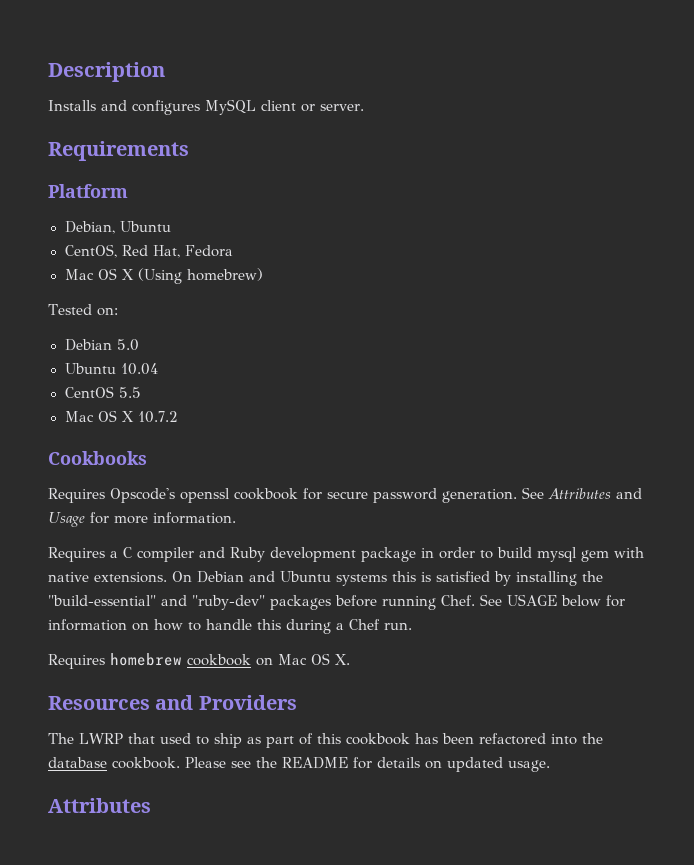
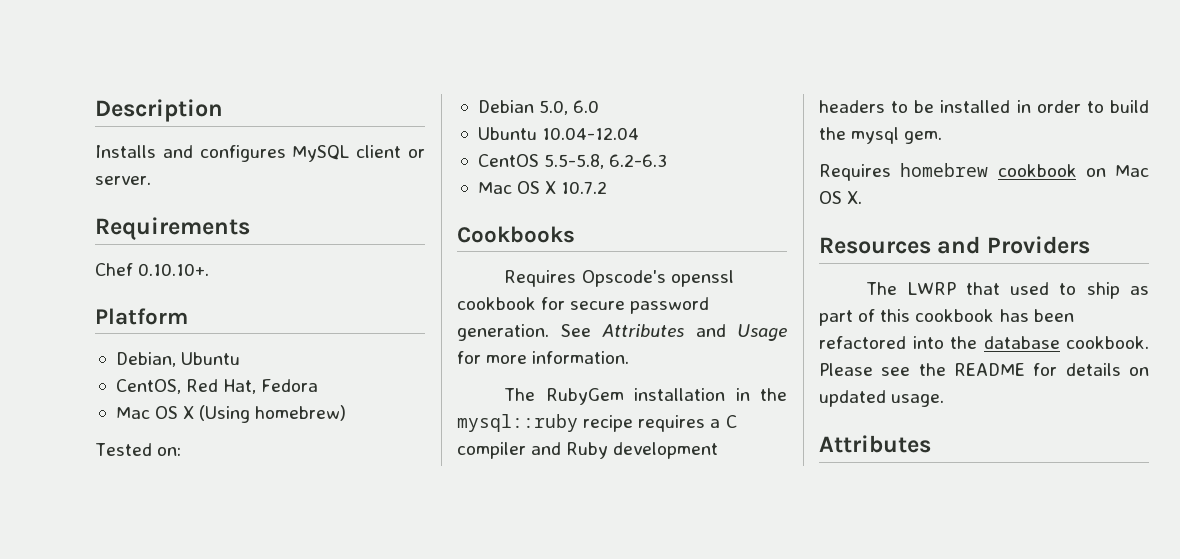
+ Chef 0.10.10+.
- Debian 5.0
- Ubuntu 10.04
+ Debian 5.0, 6.0
+ Ubuntu 10.04-12.04
- CentOS 5.5
+ CentOS 5.5-5.8, 6.2-6.3
- Requires a C compiler and Ruby development package in order to build mysql gem with native extensions. On Debian and Ubuntu systems this is satisfied by installing the "build-essential" and "ruby-dev" packages before running Chef. See USAGE below for information on how to handle this during a Chef run.
+ The RubyGem installation in the mysql::ruby recipe requires a C compiler and Ruby development headers to be installed in order to build the mysql gem.

